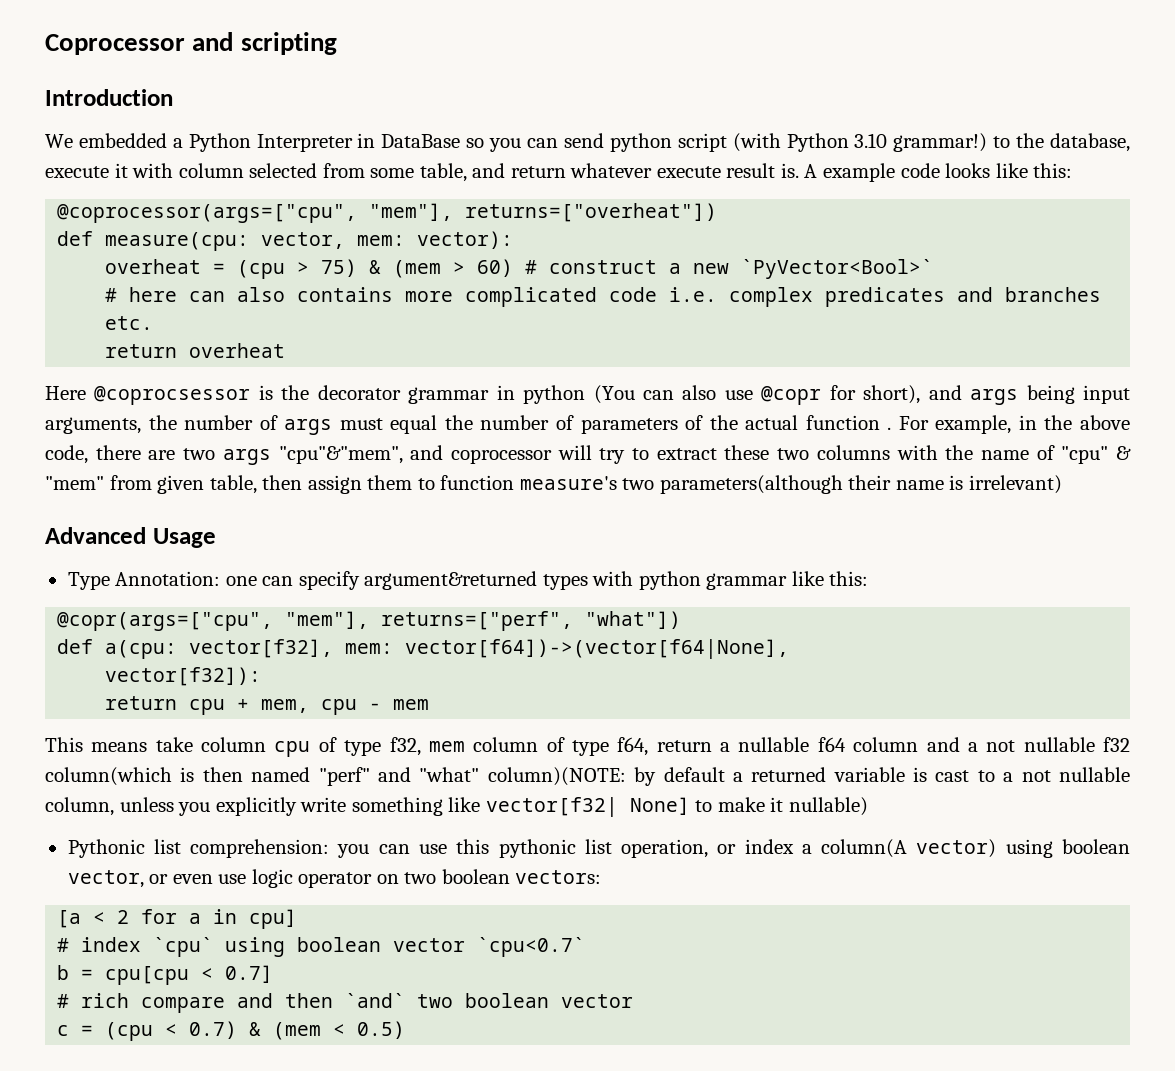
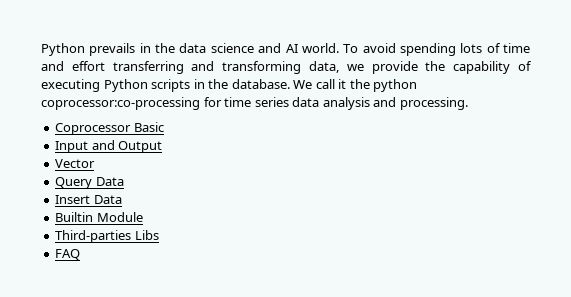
- Coprocessor and scripting
- Introduction
- We embedded a Python Interpreter in DataBase so you can send python script (with Python 3.10 grammar!) to the database, execute it with column selected from some table, and return whatever execute result is. A example code looks like this:
- @coprocessor(args=["cpu", "mem"], returns=["overheat"])
- def measure(cpu: vector, mem: vector):
- overheat = (cpu > 75) & (mem > 60) # construct a new `PyVector<Bool>`
- # here can also contains more complicated code i.e. complex predicates and branches etc.
- return overheat
- Here @coprocsessor is the decorator grammar in python (You can also use @copr for short), and args being input arguments, the number of args must equal the number of parameters of the actual function . For example, in the above code, there are two args "cpu"&"mem", and coprocessor will try to extract these two columns with the name of "cpu" & "mem" from given table, then assign them to function measure's two parameters(although their name is irrelevant)
- Advanced Usage
- Type Annotation: one can specify argument&returned types with python grammar like this:
- @copr(args=["cpu", "mem"], returns=["perf", "what"])
- def a(cpu: vector[f32], mem: vector[f64])->(vector[f64|None],
- vector[f32]):
- return cpu + mem, cpu - mem
- This means take column cpu of type f32, mem column of type f64, return a nullable f64 column and a not nullable f32 column(which is then named "perf" and "what" column)(NOTE: by default a returned variable is cast to a not nullable column, unless you explicitly write something like vector[f32| None] to make it nullable)
- Pythonic list comprehension: you can use this pythonic list operation, or index a column(A vector) using boolean vector, or even use logic operator on two boolean vectors:
- [a < 2 for a in cpu]
- # index `cpu` using boolean vector `cpu<0.7`
- b = cpu[cpu < 0.7]
- # rich compare and then `and` two boolean vector
- c = (cpu < 0.7) & (mem < 0.5)
+ Python prevails in the data science and AI world. To avoid spending lots of time and effort transferring and transforming data, we provide the capability of executing Python scripts in the database. We call it the python coprocessor:co-processing for time series data analysis and processing.
+ Coprocessor Basic
+ Input and Output
+ Vector
+ Query Data
+ Insert Data
+ Builtin Module
+ Third-parties Libs
+ FAQ

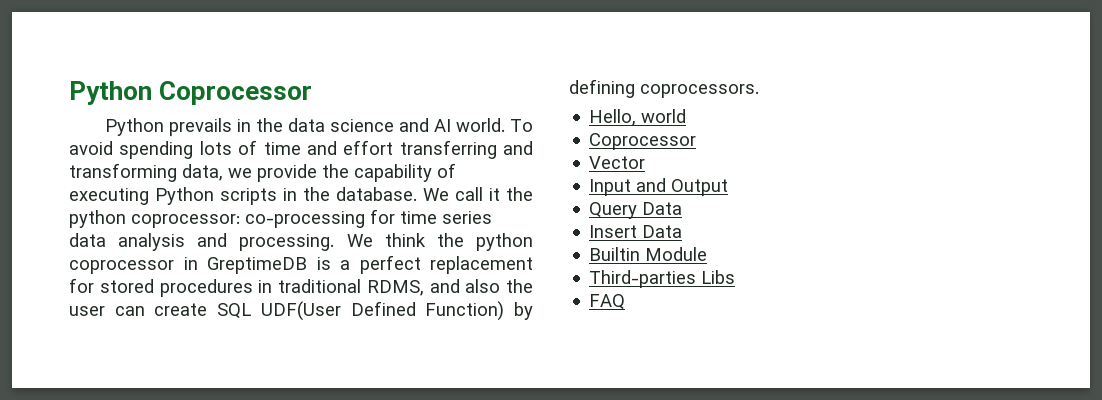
+ Python Coprocessor
- We call it the python coprocessor:co-processing for time series data analysis and processing.
- Coprocessor Basic
+ We call it the python coprocessor: co-processing for time series data analysis and processing. We think the python coprocessor in GreptimeDB is a perfect replacement for stored procedures in traditional RDMS, and also the user can create SQL UDF(User Defined Function) by defining coprocessors.
+ Hello, world
+ Coprocessor
+ Vector
- Vector

